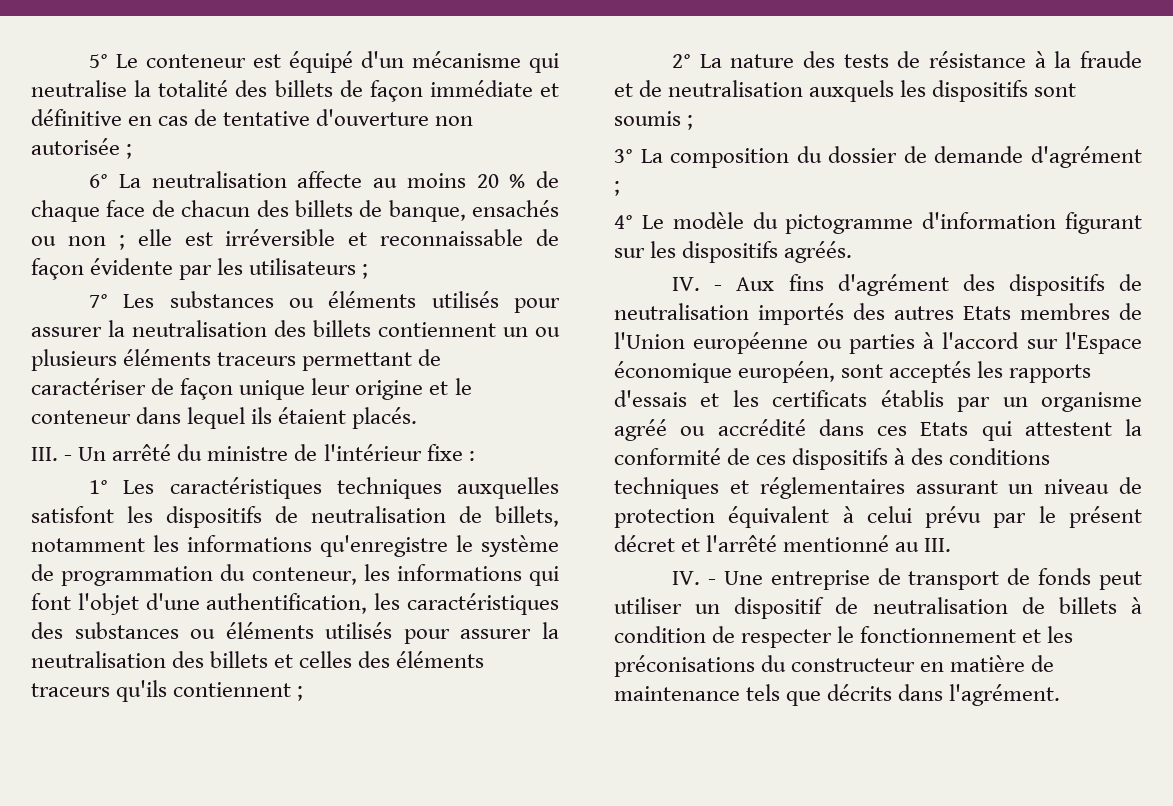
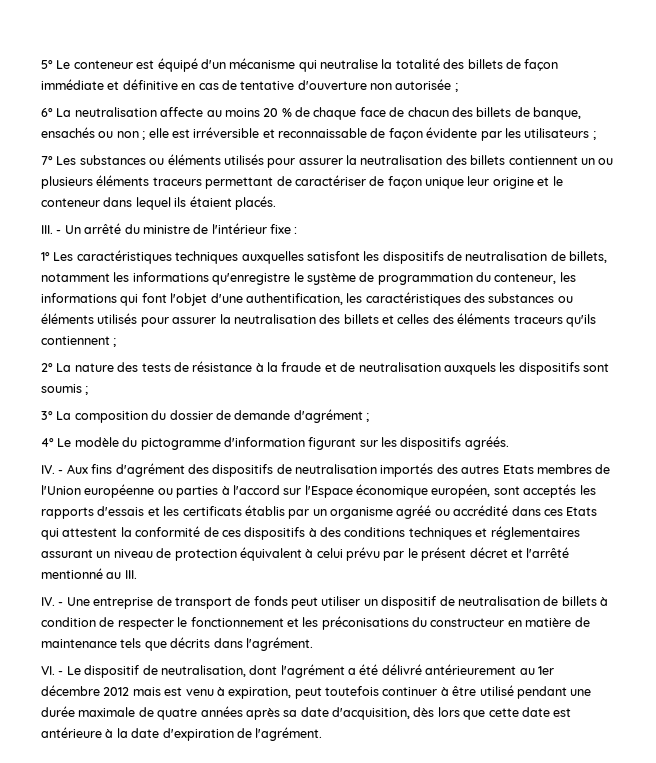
+ VI. - Le dispositif de neutralisation, dont l'agrément a été délivré antérieurement au 1er décembre 2012 mais est venu à expiration, peut toutefois continuer à être utilisé pendant une durée maximale de quatre années après sa date d'acquisition, dès lors que cette date est antérieure à la date d'expiration de l'agrément.

